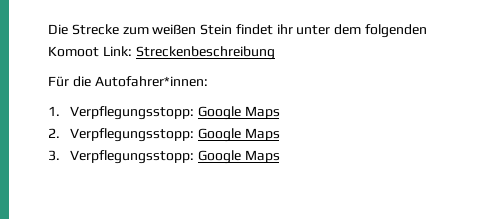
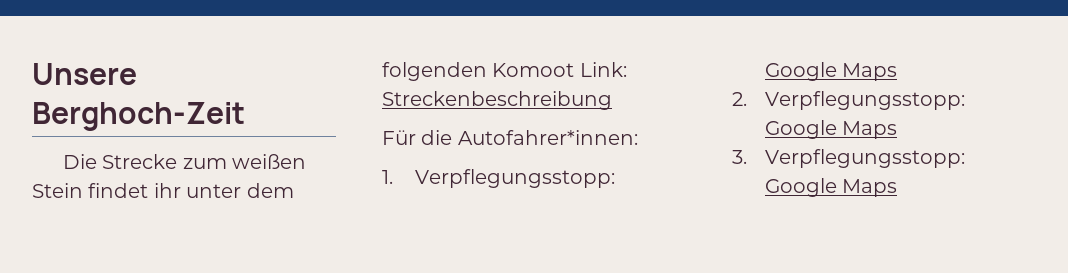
+ Unsere Berghoch-Zeit

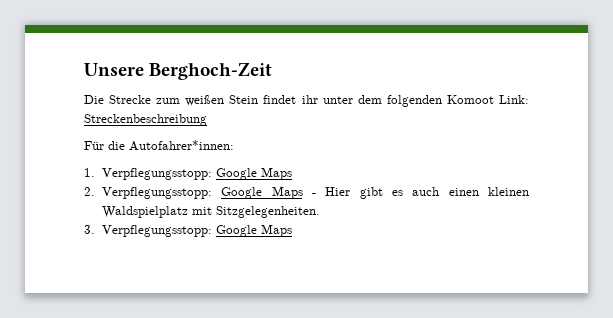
- 2. Verpflegungsstopp: Google Maps
+ 2. Verpflegungsstopp: Google Maps - Hier gibt es auch einen kleinen Waldspielplatz mit Sitzgelegenheiten.

